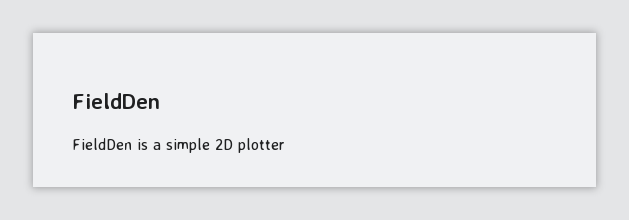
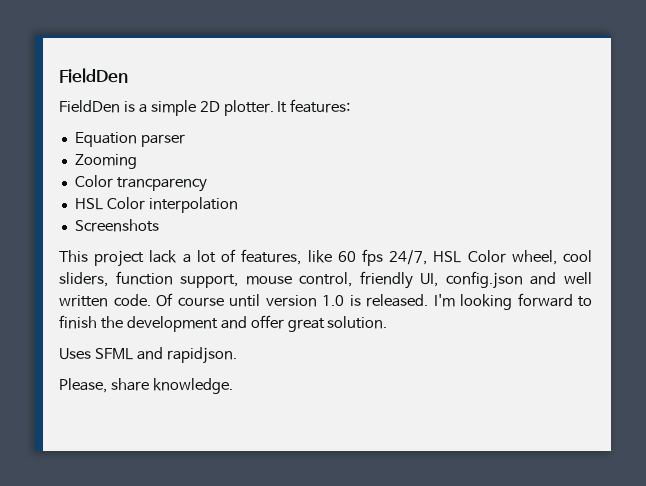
- FieldDen is a simple 2D plotter
+ FieldDen is a simple 2D plotter. It features:
+ Equation parser
+ Zooming
+ Color trancparency
+ HSL Color interpolation
+ Screenshots
+ This project lack a lot of features, like 60 fps 24/7, HSL Color wheel, cool sliders, function support, mouse control, friendly UI, config.json and well written code. Of course until version 1.0 is released. I'm looking forward to finish the development and offer great solution.
+ Uses SFML and rapidjson.
+ Please, share knowledge.

